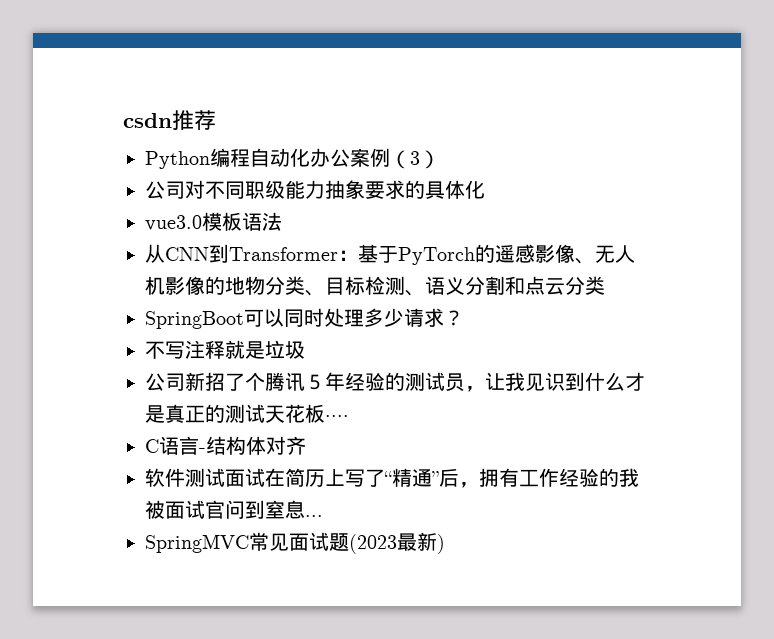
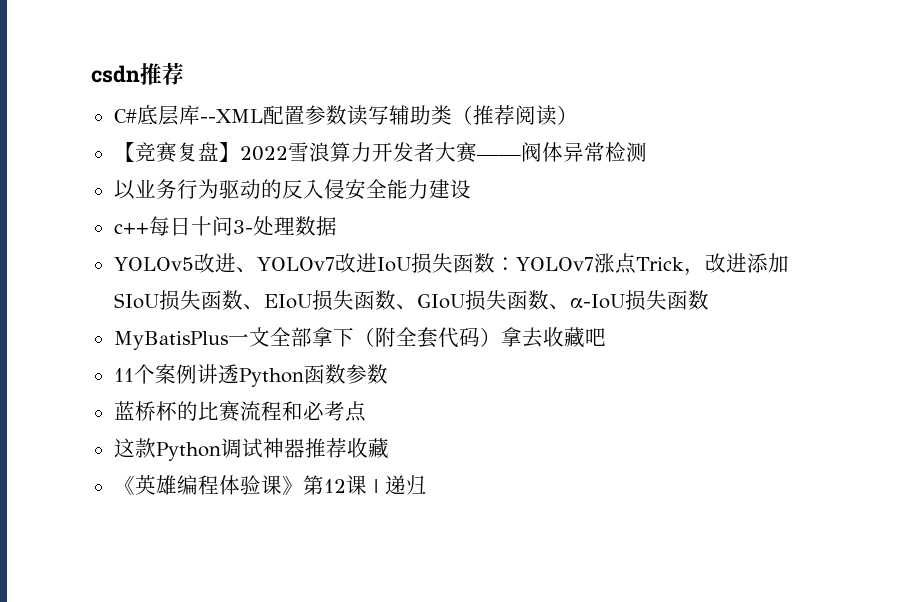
- Python编程自动化办公案例（3）
- 公司对不同职级能力抽象要求的具体化
- vue3.0模板语法
- 从CNN到Transformer：基于PyTorch的遥感影像、无人机影像的地物分类、目标检测、语义分割和点云分类
- SpringBoot可以同时处理多少请求？
- 不写注释就是垃圾
- 公司新招了个腾讯５年经验的测试员，让我见识到什么才是真正的测试天花板····
- C语言-结构体对齐
- 软件测试面试在简历上写了“精通”后，拥有工作经验的我被面试官问到窒息...
- SpringMVC常见面试题(2023最新)
+ C#底层库--XML配置参数读写辅助类（推荐阅读）
+ 【竞赛复盘】2022雪浪算力开发者大赛——阀体异常检测
+ 以业务行为驱动的反入侵安全能力建设
+ c++每日十问3-处理数据
+ YOLOv5改进、YOLOv7改进IoU损失函数：YOLOv7涨点Trick，改进添加SIoU损失函数、EIoU损失函数、GIoU损失函数、α-IoU损失函数
+ MyBatisPlus一文全部拿下（附全套代码）拿去收藏吧
+ 11个案例讲透Python函数参数
+ 蓝桥杯的比赛流程和必考点
+ 这款Python调试神器推荐收藏
+ 《英雄编程体验课》第12课 | 递归

